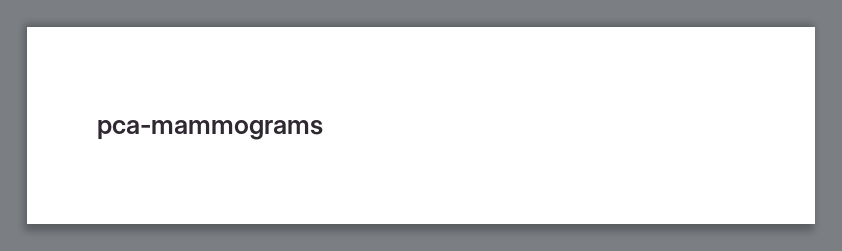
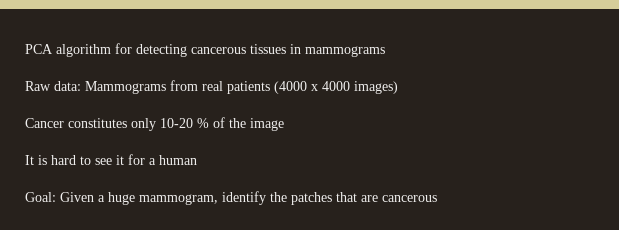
- pca-mammograms
+ PCA algorithm for detecting cancerous tissues in mammograms
+ Raw data: Mammograms from real patients (4000 x 4000 images)
+ Cancer constitutes only 10-20 % of the image
+ It is hard to see it for a human
+ Goal: Given a huge mammogram, identify the patches that are cancerous

